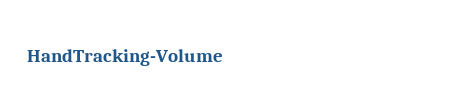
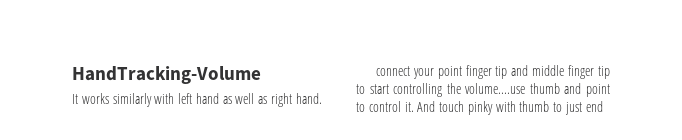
+ It works similarly with left hand as well as right hand.
+ connect your point finger tip and middle finger tip to start controlling the volume....use thumb and point to control it. And touch pinky with thumb to just end

